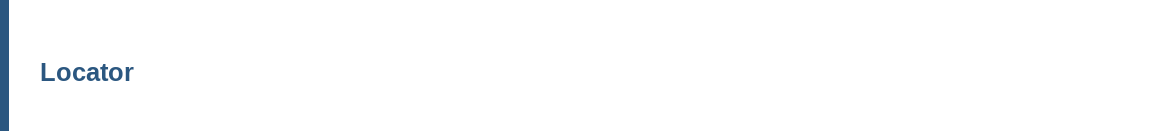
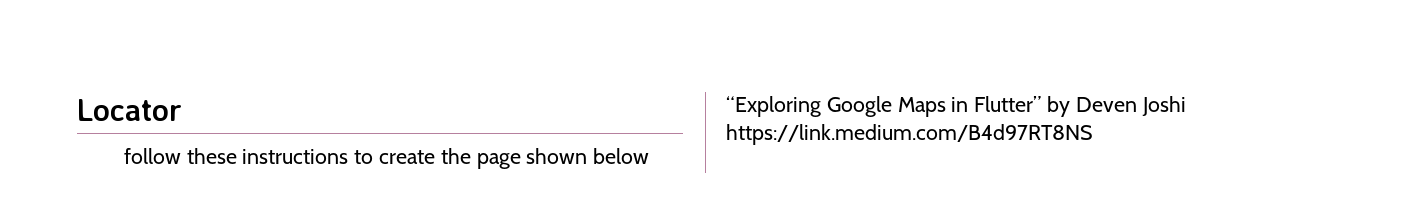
+ follow these instructions to create the page shown below “Exploring Google Maps in Flutter” by Deven Joshi https://link.medium.com/B4d97RT8NS

